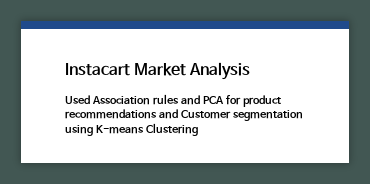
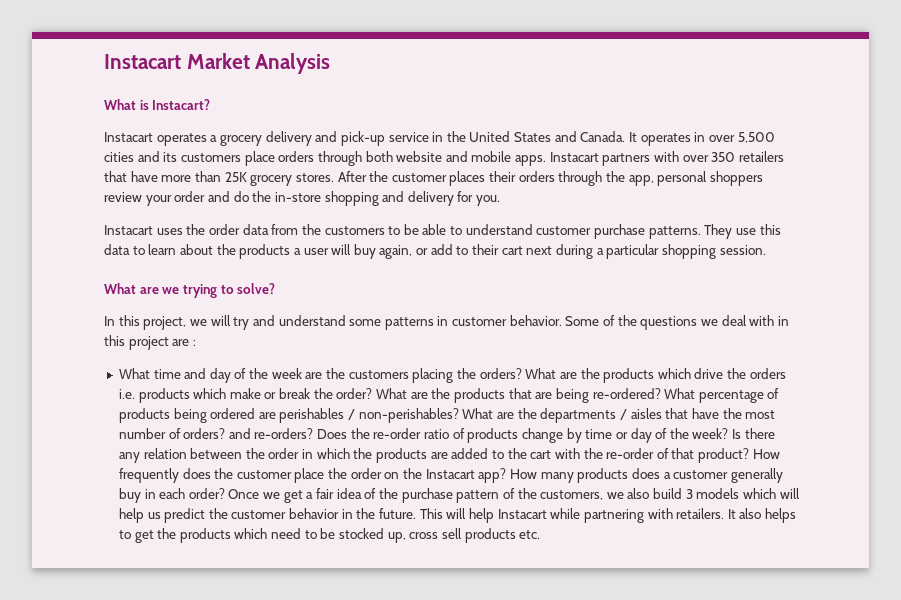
- Used Association rules and PCA for product recommendations and Customer segmentation using K-means Clustering
+ What is Instacart?
+ Instacart operates a grocery delivery and pick-up service in the United States and Canada. It operates in over 5,500 cities and its customers place orders through both website and mobile apps. Instacart partners with over 350 retailers that have more than 25K grocery stores. After the customer places their orders through the app, personal shoppers review your order and do the in-store shopping and delivery for you.
+ Instacart uses the order data from the customers to be able to understand customer purchase patterns. They use this data to learn about the products a user will buy again, or add to their cart next during a particular shopping session.
+ What are we trying to solve?
+ In this project, we will try and understand some patterns in customer behavior. Some of the questions we deal with in this project are :
+ What time and day of the week are the customers placing the orders? What are the products which drive the orders i.e. products which make or break the order? What are the products that are being re-ordered? What percentage of products being ordered are perishables / non-perishables? What are the departments / aisles that have the most number of orders? and re-orders? Does the re-order ratio of products change by time or day of the week? Is there any relation between the order in which the products are added to the cart with the re-order of that product? How frequently does the customer place the order on the Instacart app? How many products does a customer generally buy in each order? Once we get a fair idea of the purchase pattern of the customers, we also build 3 models which will help us predict the customer behavior in the future. This will help Instacart while partnering with retailers. It also helps to get the products which need to be stocked up, cross sell products etc.

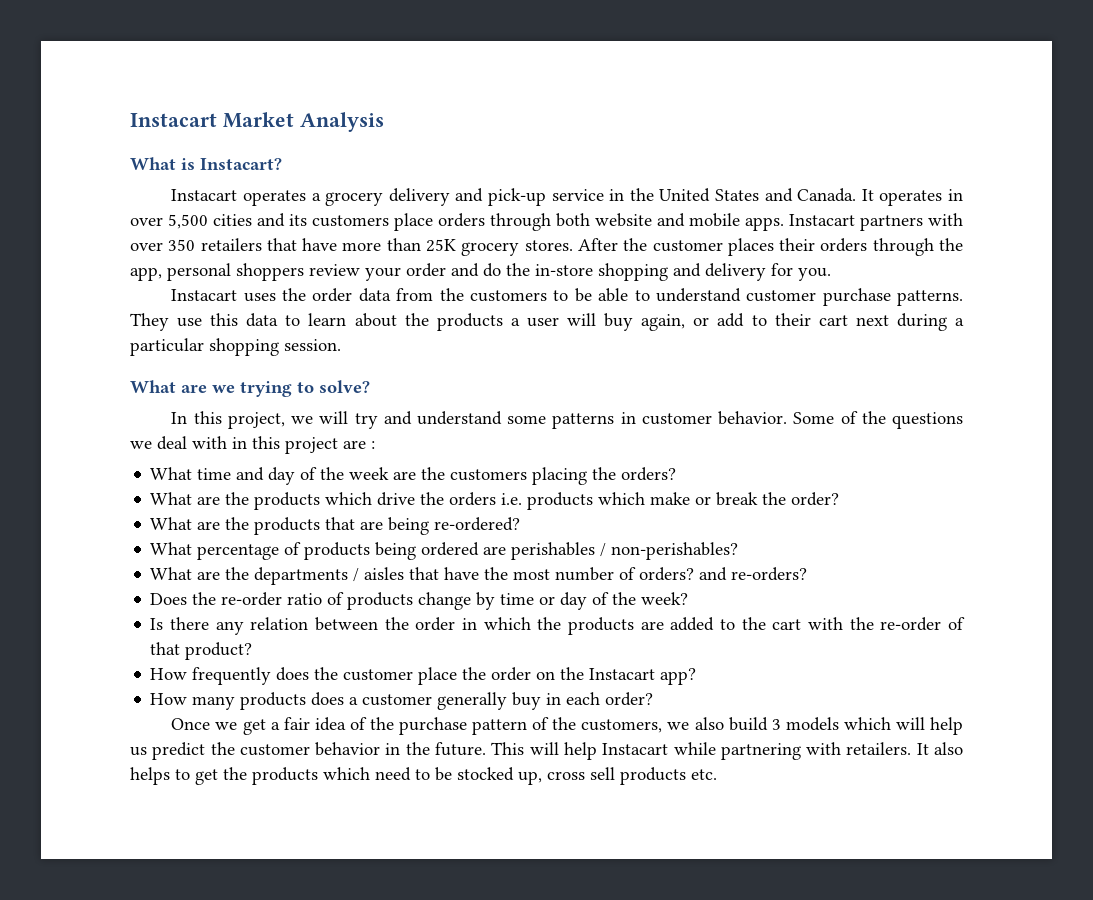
- What time and day of the week are the customers placing the orders? What are the products which drive the orders i.e. products which make or break the order? What are the products that are being re-ordered? What percentage of products being ordered are perishables / non-perishables? What are the departments / aisles that have the most number of orders? and re-orders? Does the re-order ratio of products change by time or day of the week? Is there any relation between the order in which the products are added to the cart with the re-order of that product? How frequently does the customer place the order on the Instacart app? How many products does a customer generally buy in each order? Once we get a fair idea of the purchase pattern of the customers, we also build 3 models which will help us predict the customer behavior in the future.
+ What time and day of the week are the customers placing the orders?
+ What are the products which drive the orders i.e. products which make or break the order?
+ What are the products that are being re-ordered?
+ What percentage of products being ordered are perishables / non-perishables?
+ What are the departments / aisles that have the most number of orders? and re-orders?
+ Does the re-order ratio of products change by time or day of the week?
+ Is there any relation between the order in which the products are added to the cart with the re-order of that product?
+ How frequently does the customer place the order on the Instacart app?
+ How many products does a customer generally buy in each order?
+ Once we get a fair idea of the purchase pattern of the customers, we also build 3 models which will help us predict the customer behavior in the future.

